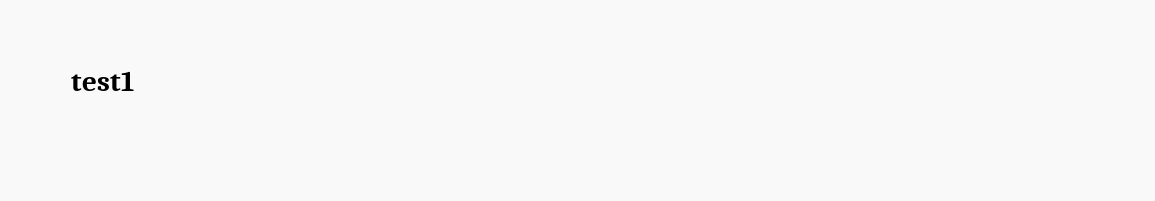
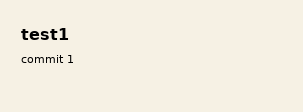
+ commit 1

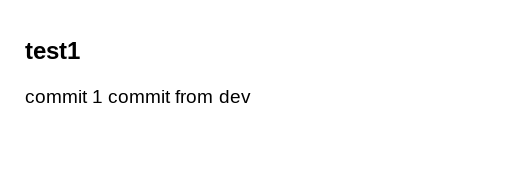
- commit 1
+ commit 1 commit from dev

